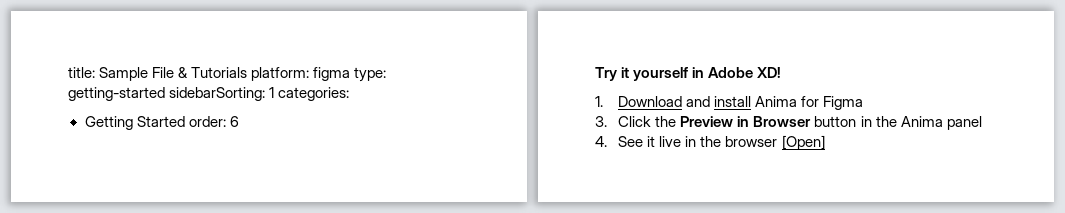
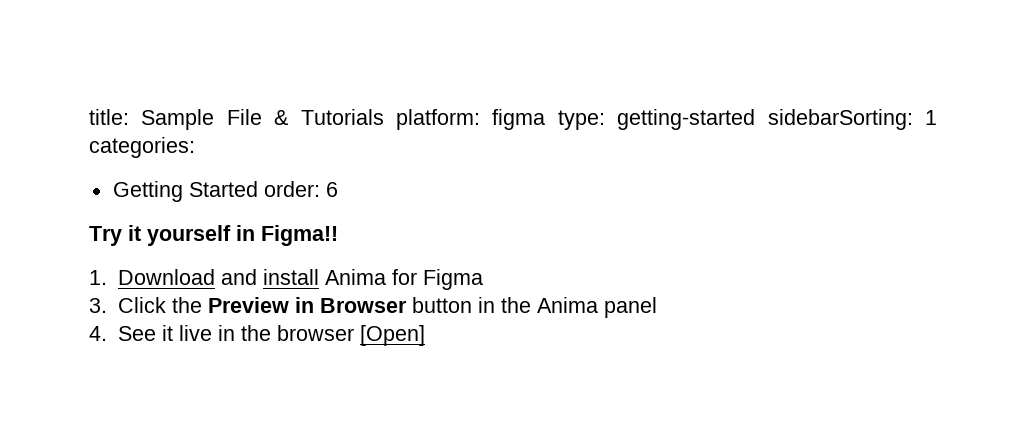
- Try it yourself in Adobe XD!
+ Try it yourself in Figma!!

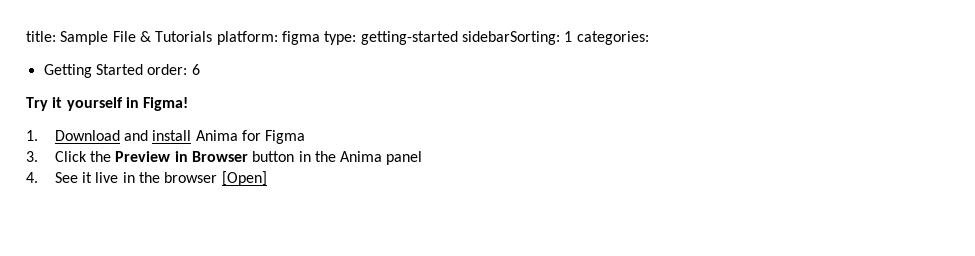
- Try it yourself in Figma!!
+ Try it yourself in Figma!

